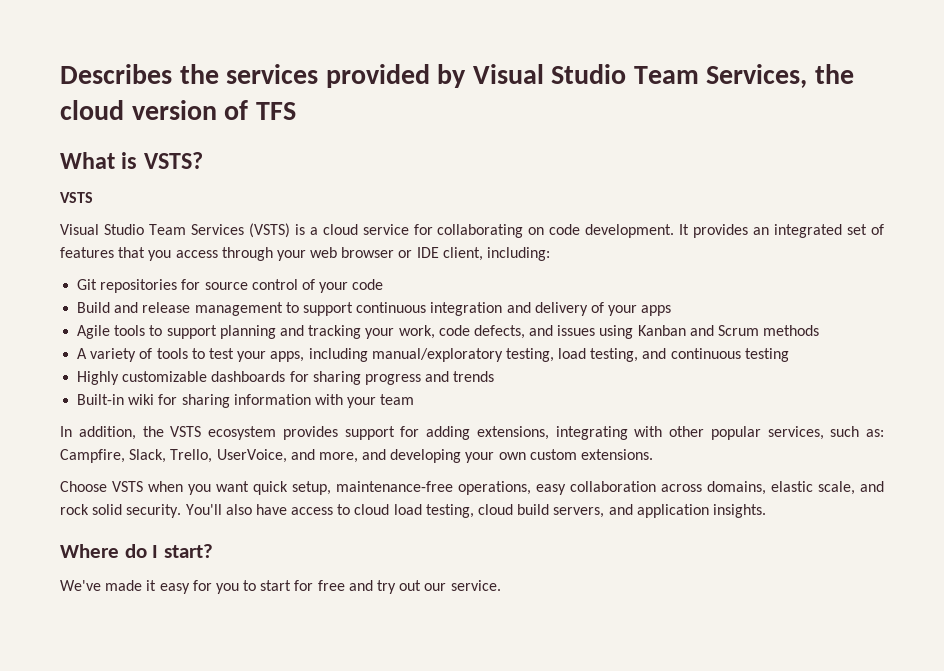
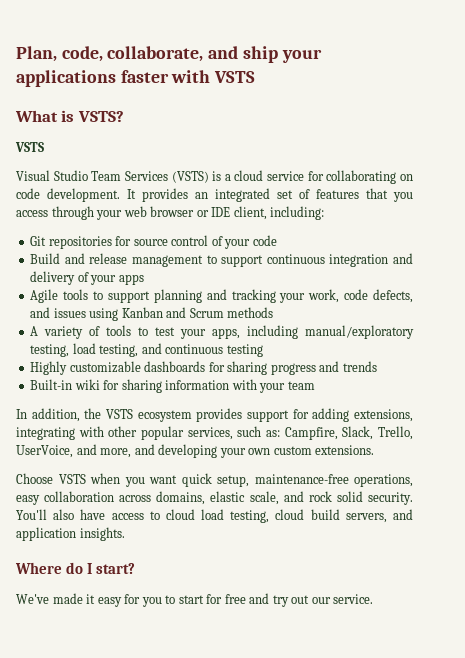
- Describes the services provided by Visual Studio Team Services, the cloud version of TFS
+ Plan, code, collaborate, and ship your applications faster with VSTS

